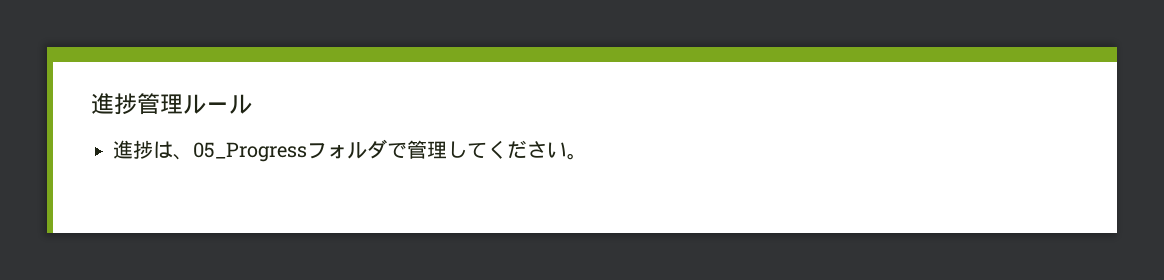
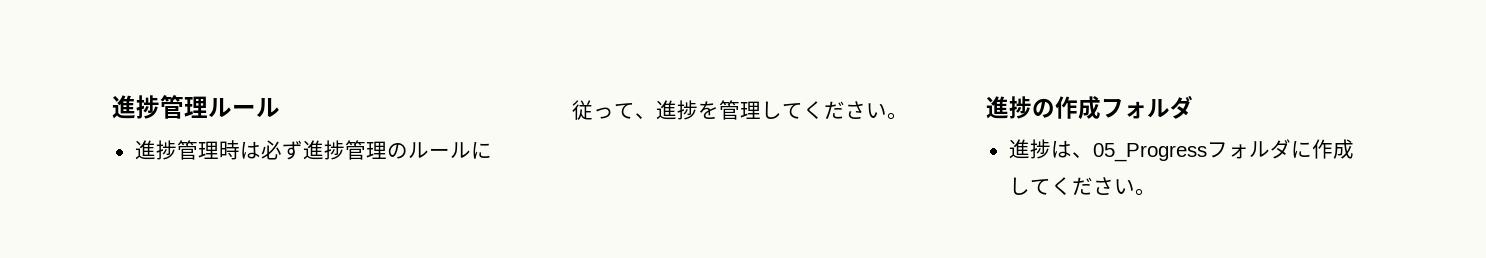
- 進捗は、05_Progressフォルダで管理してください。
+ 進捗管理時は必ず進捗管理のルールに従って、進捗を管理してください。
+ 進捗の作成フォルダ
+ 進捗は、05_Progressフォルダに作成してください。

